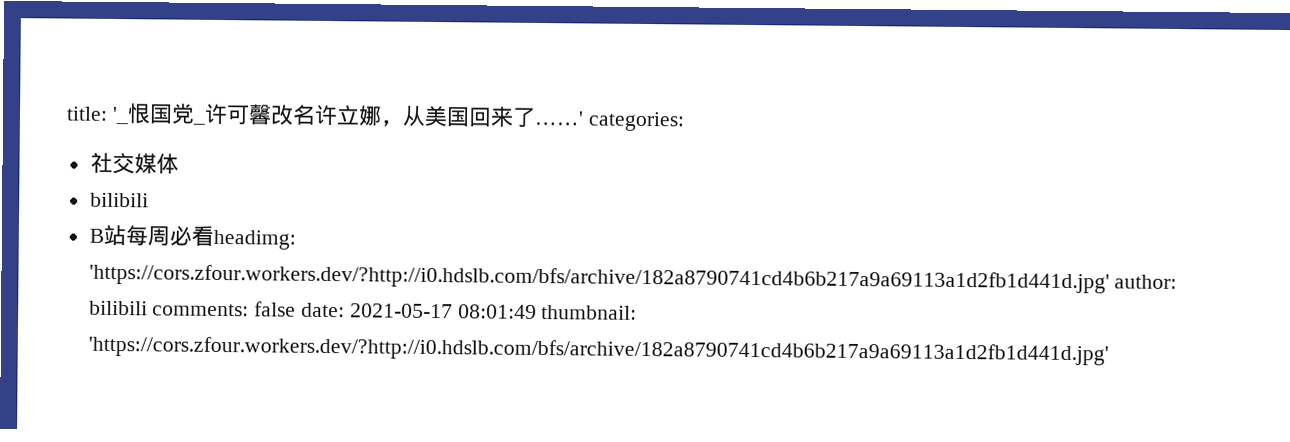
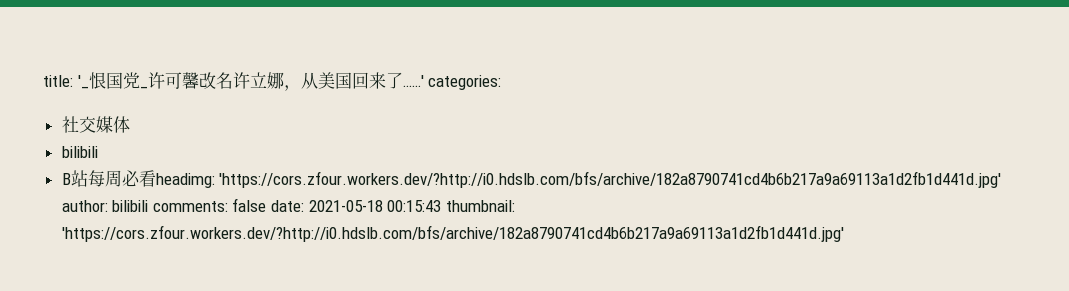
- B站每周必看headimg: 'https://cors.zfour.workers.dev/?http://i0.hdslb.com/bfs/archive/182a8790741cd4b6b217a9a69113a1d2fb1d441d.jpg' author: bilibili comments: false date: 2021-05-17 08:01:49 thumbnail: 'https://cors.zfour.workers.dev/?http://i0.hdslb.com/bfs/archive/182a8790741cd4b6b217a9a69113a1d2fb1d441d.jpg'
+ B站每周必看headimg: 'https://cors.zfour.workers.dev/?http://i0.hdslb.com/bfs/archive/182a8790741cd4b6b217a9a69113a1d2fb1d441d.jpg' author: bilibili comments: false date: 2021-05-18 00:15:43 thumbnail: 'https://cors.zfour.workers.dev/?http://i0.hdslb.com/bfs/archive/182a8790741cd4b6b217a9a69113a1d2fb1d441d.jpg'

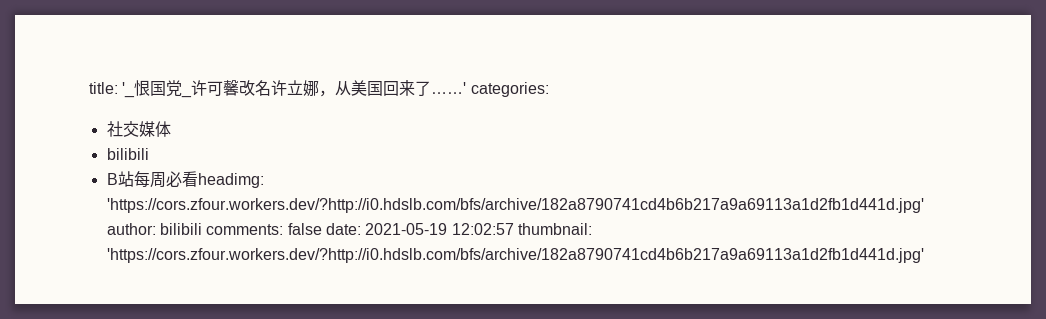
- B站每周必看headimg: 'https://cors.zfour.workers.dev/?http://i0.hdslb.com/bfs/archive/182a8790741cd4b6b217a9a69113a1d2fb1d441d.jpg' author: bilibili comments: false date: 2021-05-18 00:15:43 thumbnail: 'https://cors.zfour.workers.dev/?http://i0.hdslb.com/bfs/archive/182a8790741cd4b6b217a9a69113a1d2fb1d441d.jpg'
+ B站每周必看headimg: 'https://cors.zfour.workers.dev/?http://i0.hdslb.com/bfs/archive/182a8790741cd4b6b217a9a69113a1d2fb1d441d.jpg' author: bilibili comments: false date: 2021-05-19 12:02:57 thumbnail: 'https://cors.zfour.workers.dev/?http://i0.hdslb.com/bfs/archive/182a8790741cd4b6b217a9a69113a1d2fb1d441d.jpg'

